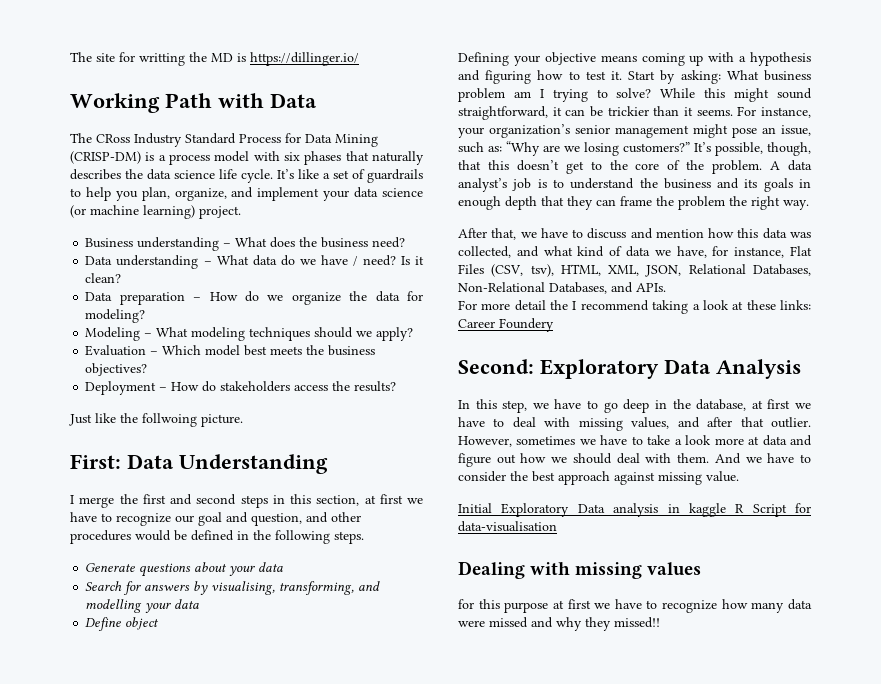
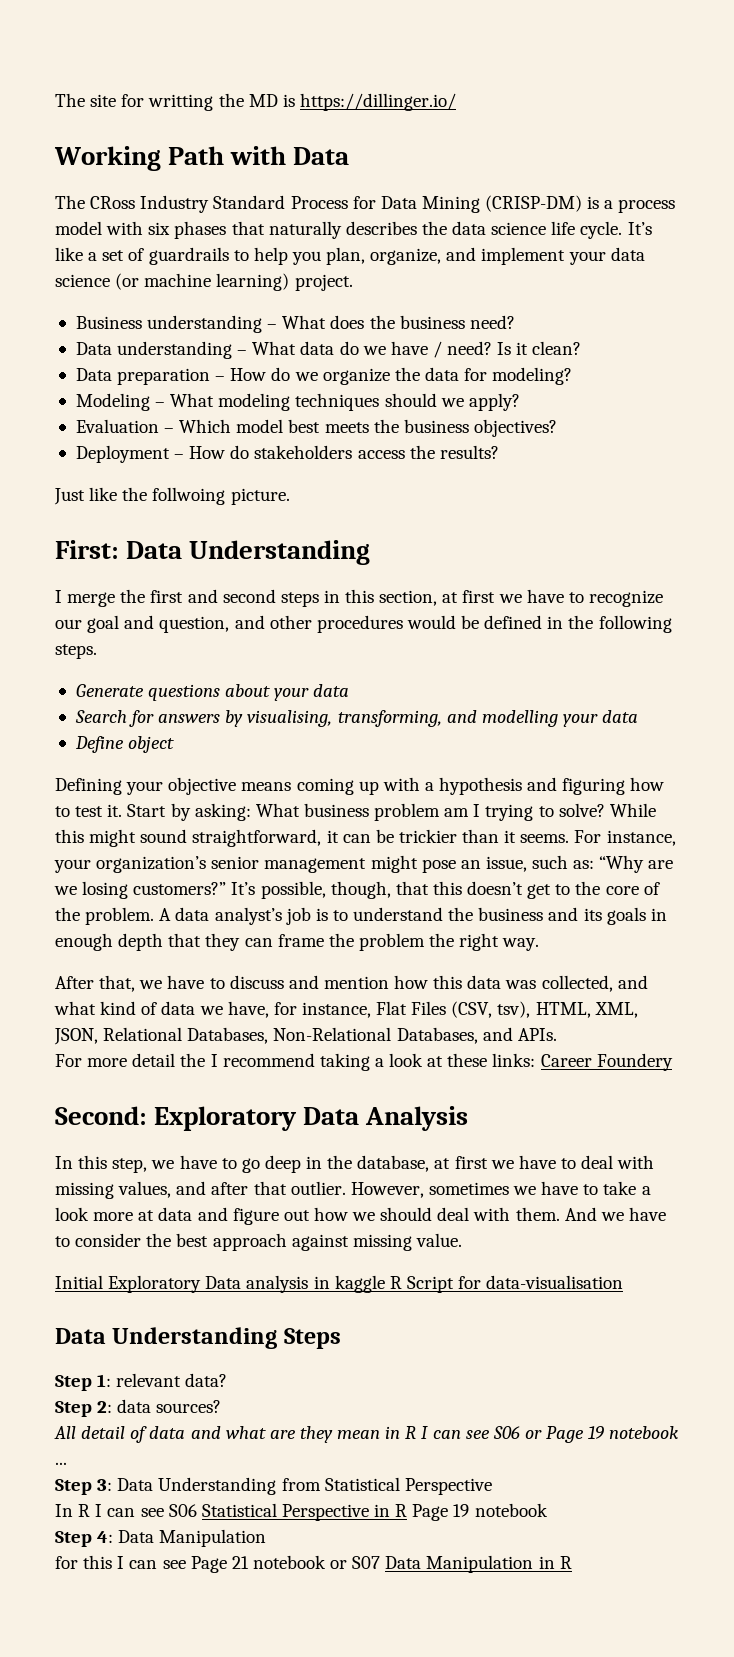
- Dealing with missing values
- for this purpose at first we have to recognize how many data were missed and why they missed!!
+ Data Understanding Steps
+ Step 1: relevant data?
+ Step 2: data sources?
+ All detail of data and what are they mean in R I can see S06 or Page 19 notebook ...
+ Step 3: Data Understanding from Statistical Perspective
+ In R I can see S06 Statistical Perspective in R Page 19 notebook
+ Step 4: Data Manipulation
+ for this I can see Page 21 notebook or S07 Data Manipulation in R

